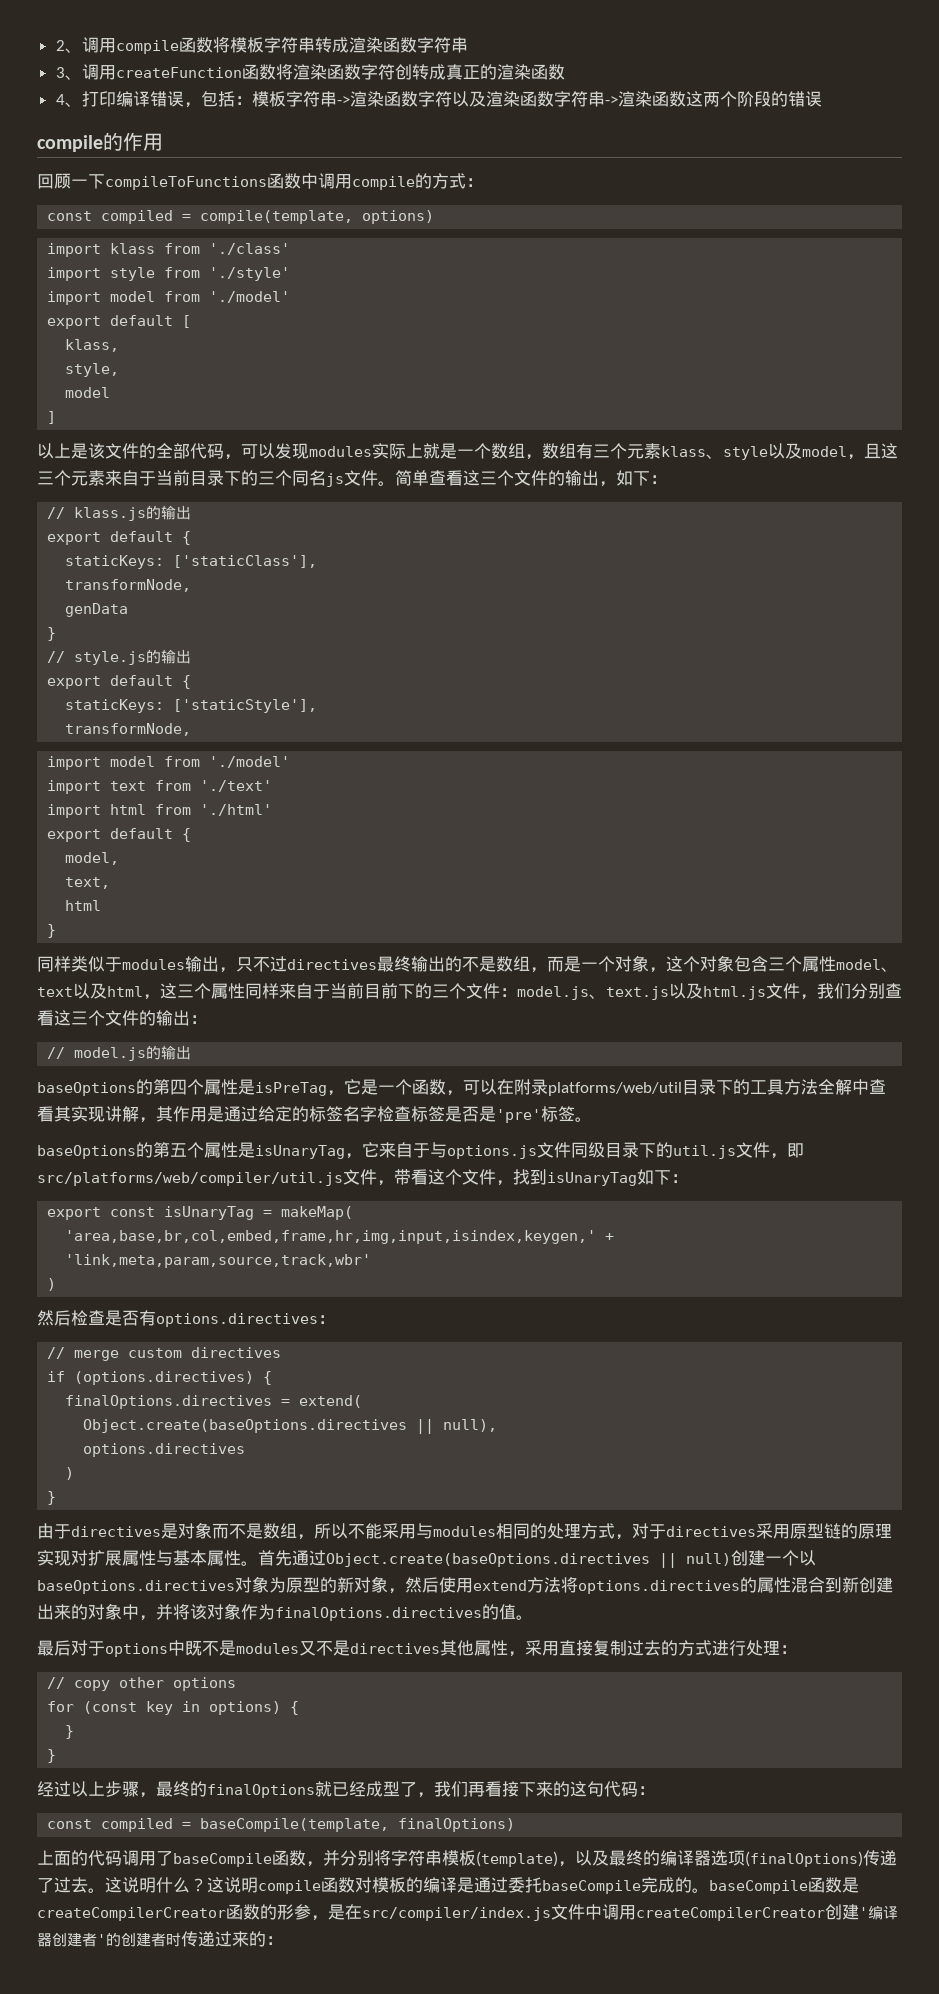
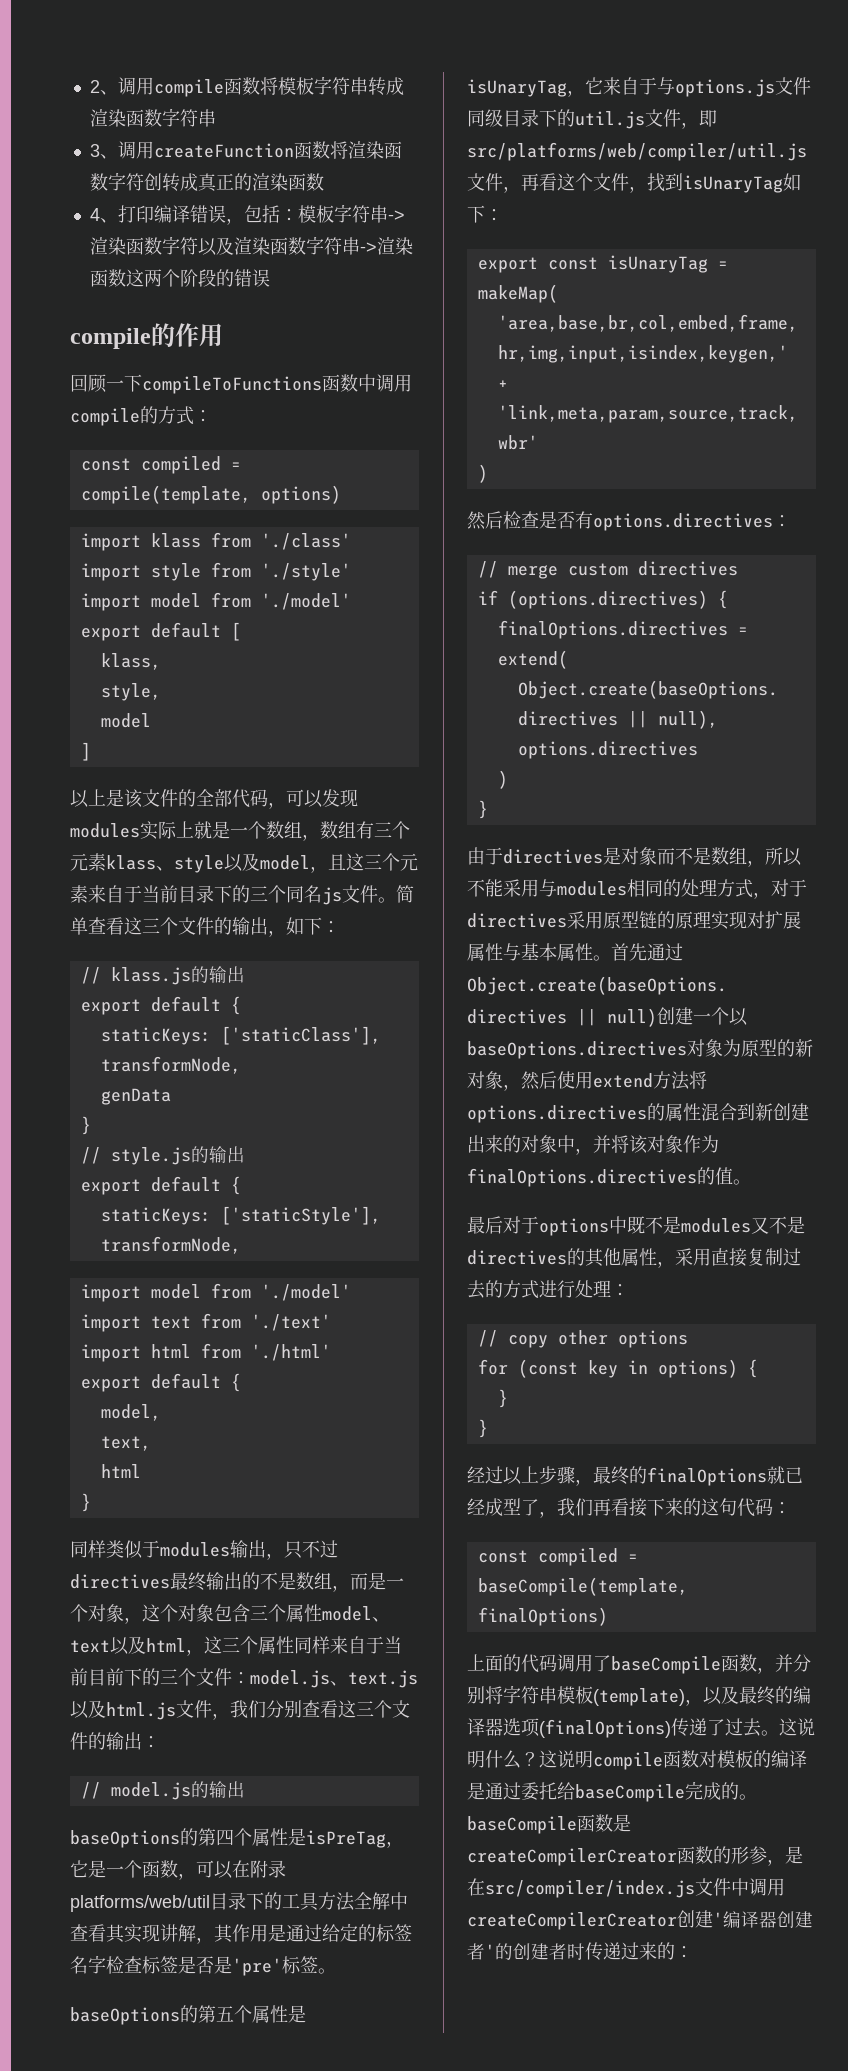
- baseOptions的第五个属性是isUnaryTag，它来自于与options.js文件同级目录下的util.js文件，即src/platforms/web/compiler/util.js文件，带看这个文件，找到isUnaryTag如下：
+ baseOptions的第五个属性是isUnaryTag，它来自于与options.js文件同级目录下的util.js文件，即src/platforms/web/compiler/util.js文件，再看这个文件，找到isUnaryTag如下：
- 最后对于options中既不是modules又不是directives其他属性，采用直接复制过去的方式进行处理：
+ 最后对于options中既不是modules又不是directives的其他属性，采用直接复制过去的方式进行处理：
- 这说明compile函数对模板的编译是通过委托baseCompile完成的。baseCompile函数是createCompilerCreator函数的形参，是在src/compiler/index.js文件中调用createCompilerCreator创建'编译器创建者'的创建者时传递过来的：
+ 这说明compile函数对模板的编译是通过委托给baseCompile完成的。baseCompile函数是createCompilerCreator函数的形参，是在src/compiler/index.js文件中调用createCompilerCreator创建'编译器创建者'的创建者时传递过来的：

